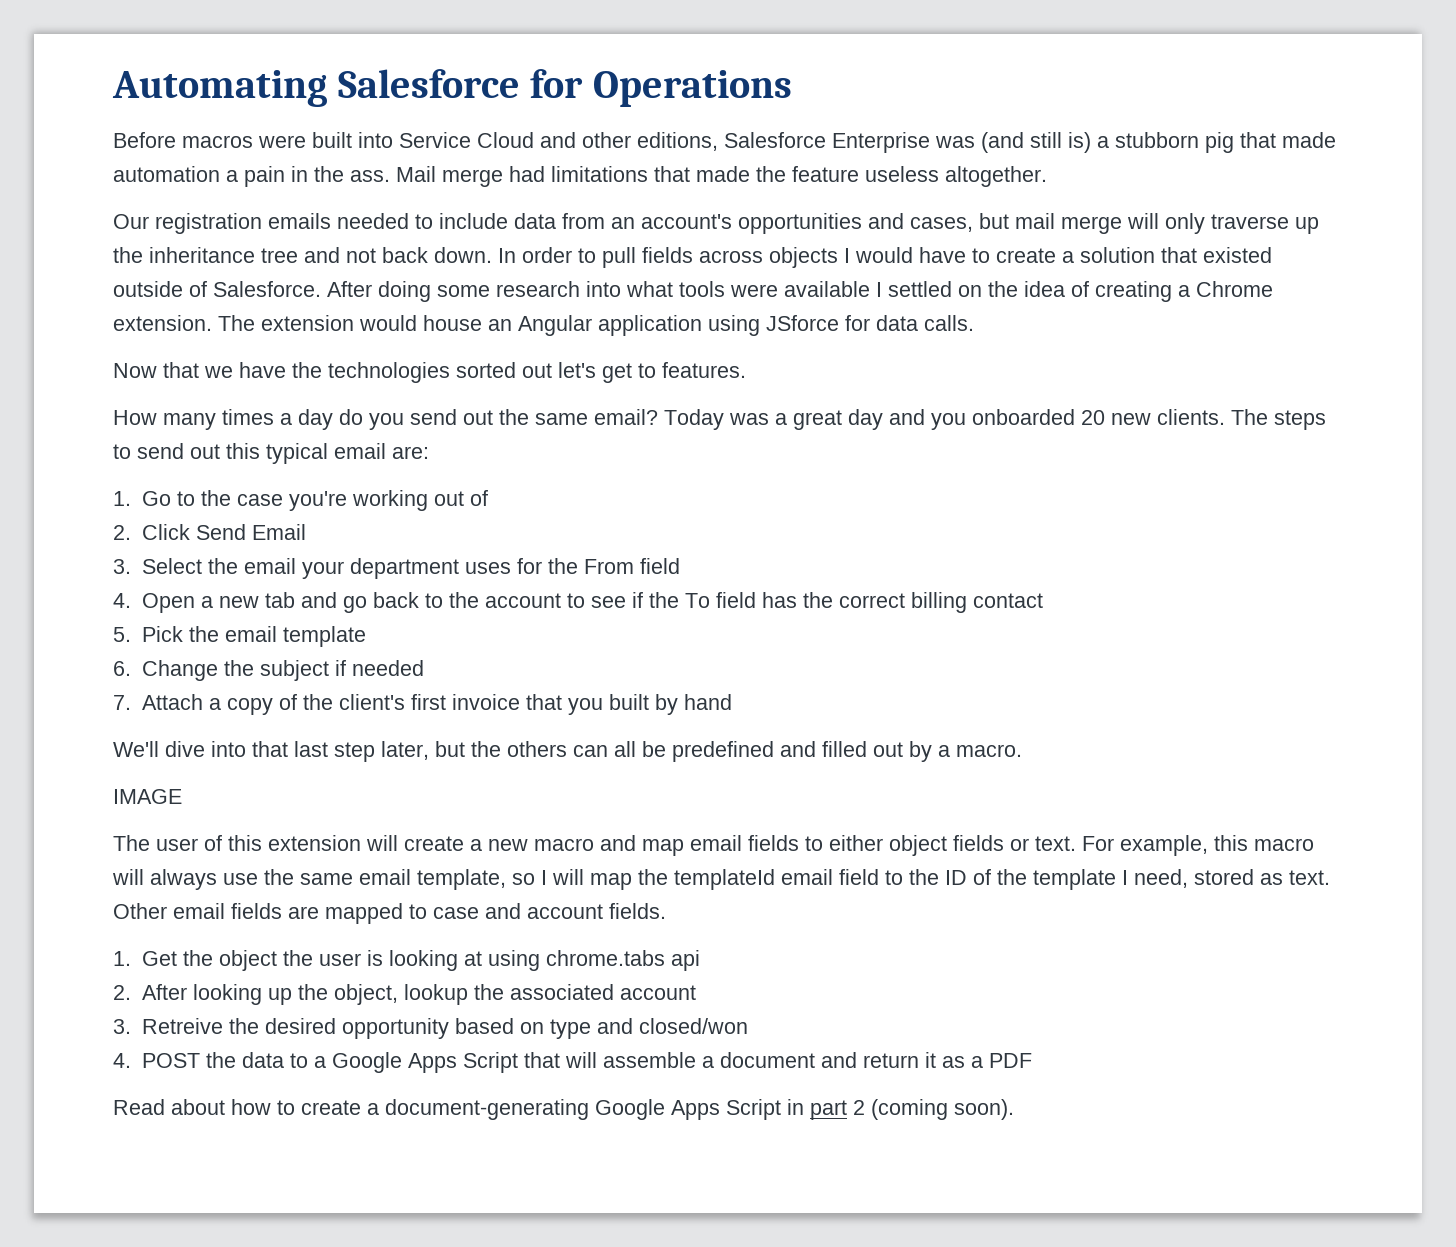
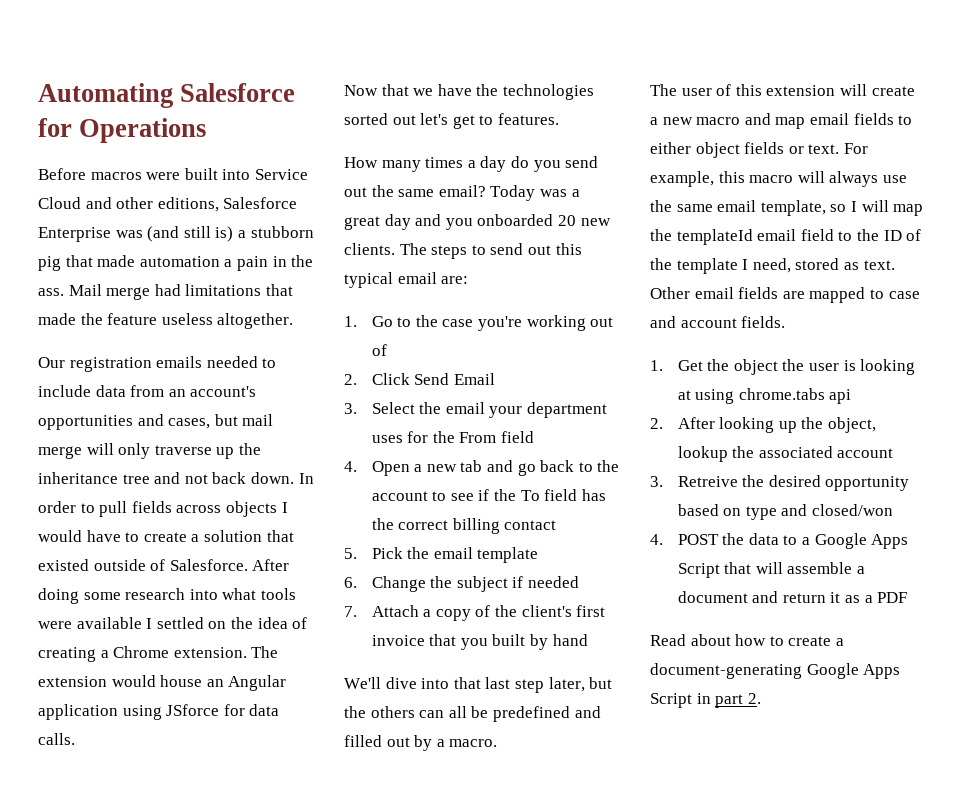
- IMAGE
- Read about how to create a document-generating Google Apps Script in part 2 (coming soon).
+ Read about how to create a document-generating Google Apps Script in part 2.

